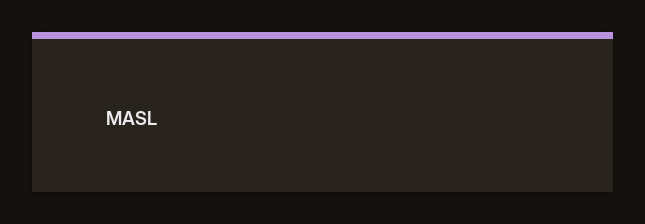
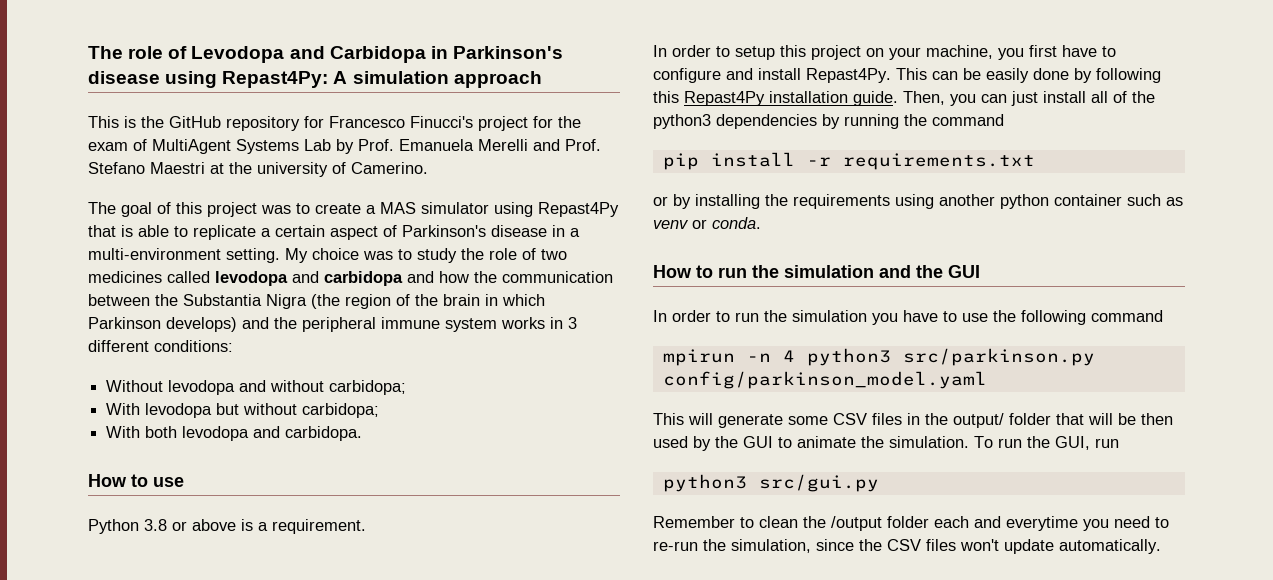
- MASL
+ The role of Levodopa and Carbidopa in Parkinson's disease using Repast4Py: A simulation approach
+ This is the GitHub repository for Francesco Finucci's project for the exam of MultiAgent Systems Lab by Prof. Emanuela Merelli and Prof. Stefano Maestri at the university of Camerino.
+ The goal of this project was to create a MAS simulator using Repast4Py that is able to replicate a certain aspect of Parkinson's disease in a multi-environment setting. My choice was to study the role of two medicines called levodopa and carbidopa and how the communication between the Substantia Nigra (the region of the brain in which Parkinson develops) and the peripheral immune system works in 3 different conditions:
+ Without levodopa and without carbidopa;
+ With levodopa but without carbidopa;
+ With both levodopa and carbidopa.
+ How to use
+ Python 3.8 or above is a requirement.
+ In order to setup this project on your machine, you first have to configure and install Repast4Py. This can be easily done by following this Repast4Py installation guide. Then, you can just install all of the python3 dependencies by running the command
+ pip install -r requirements.txt
+ or by installing the requirements using another python container such as venv or conda.
+ How to run the simulation and the GUI
+ In order to run the simulation you have to use the following command
+ mpirun -n 4 python3 src/parkinson.py config/parkinson_model.yaml
+ This will generate some CSV files in the output/ folder that will be then used by the GUI to animate the simulation. To run the GUI, run
+ python3 src/gui.py
+ Remember to clean the /output folder each and everytime you need to re-run the simulation, since the CSV files won't update automatically.

